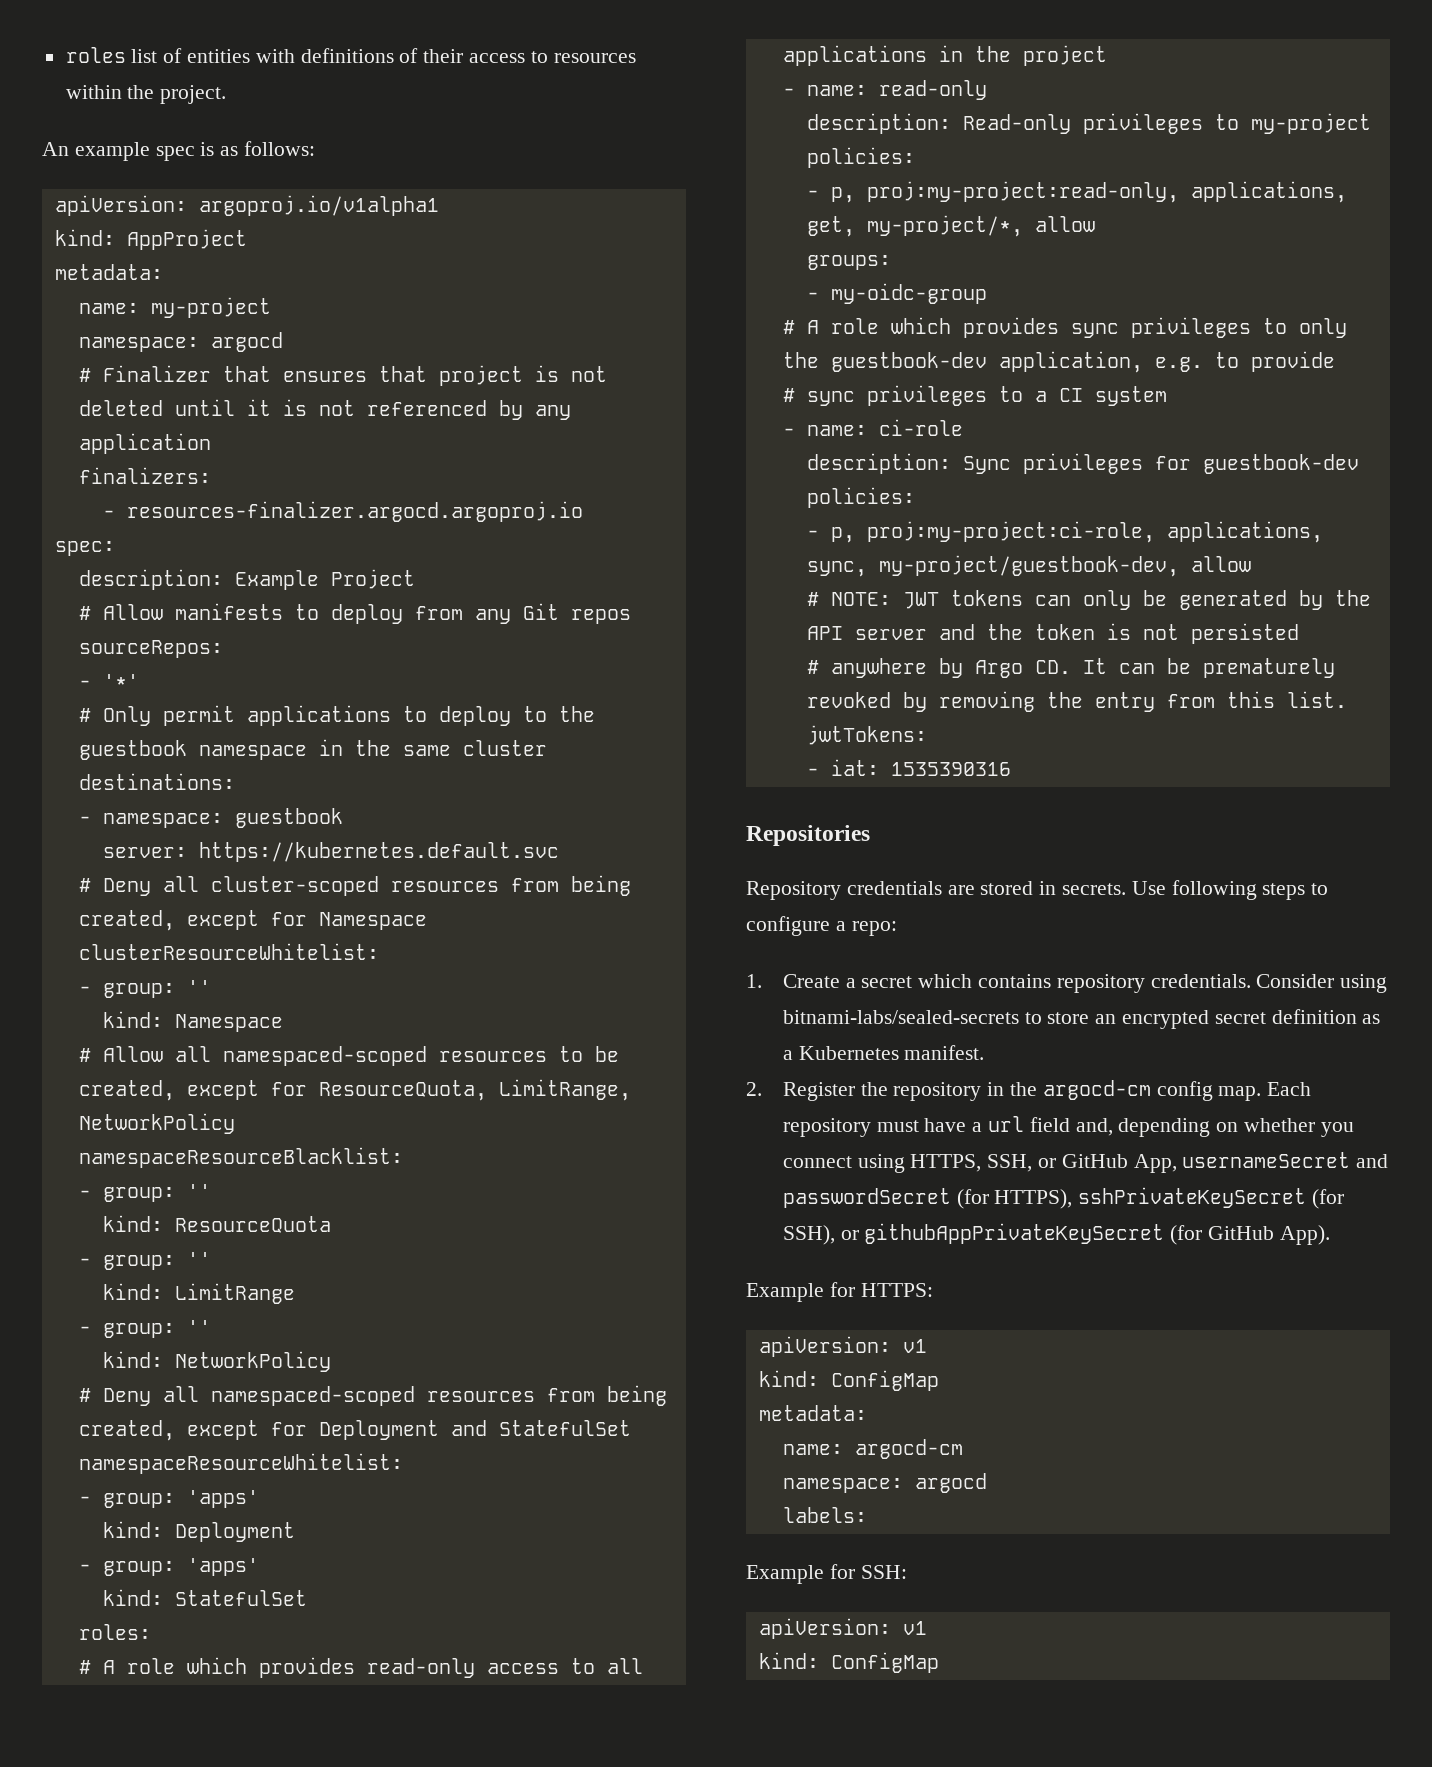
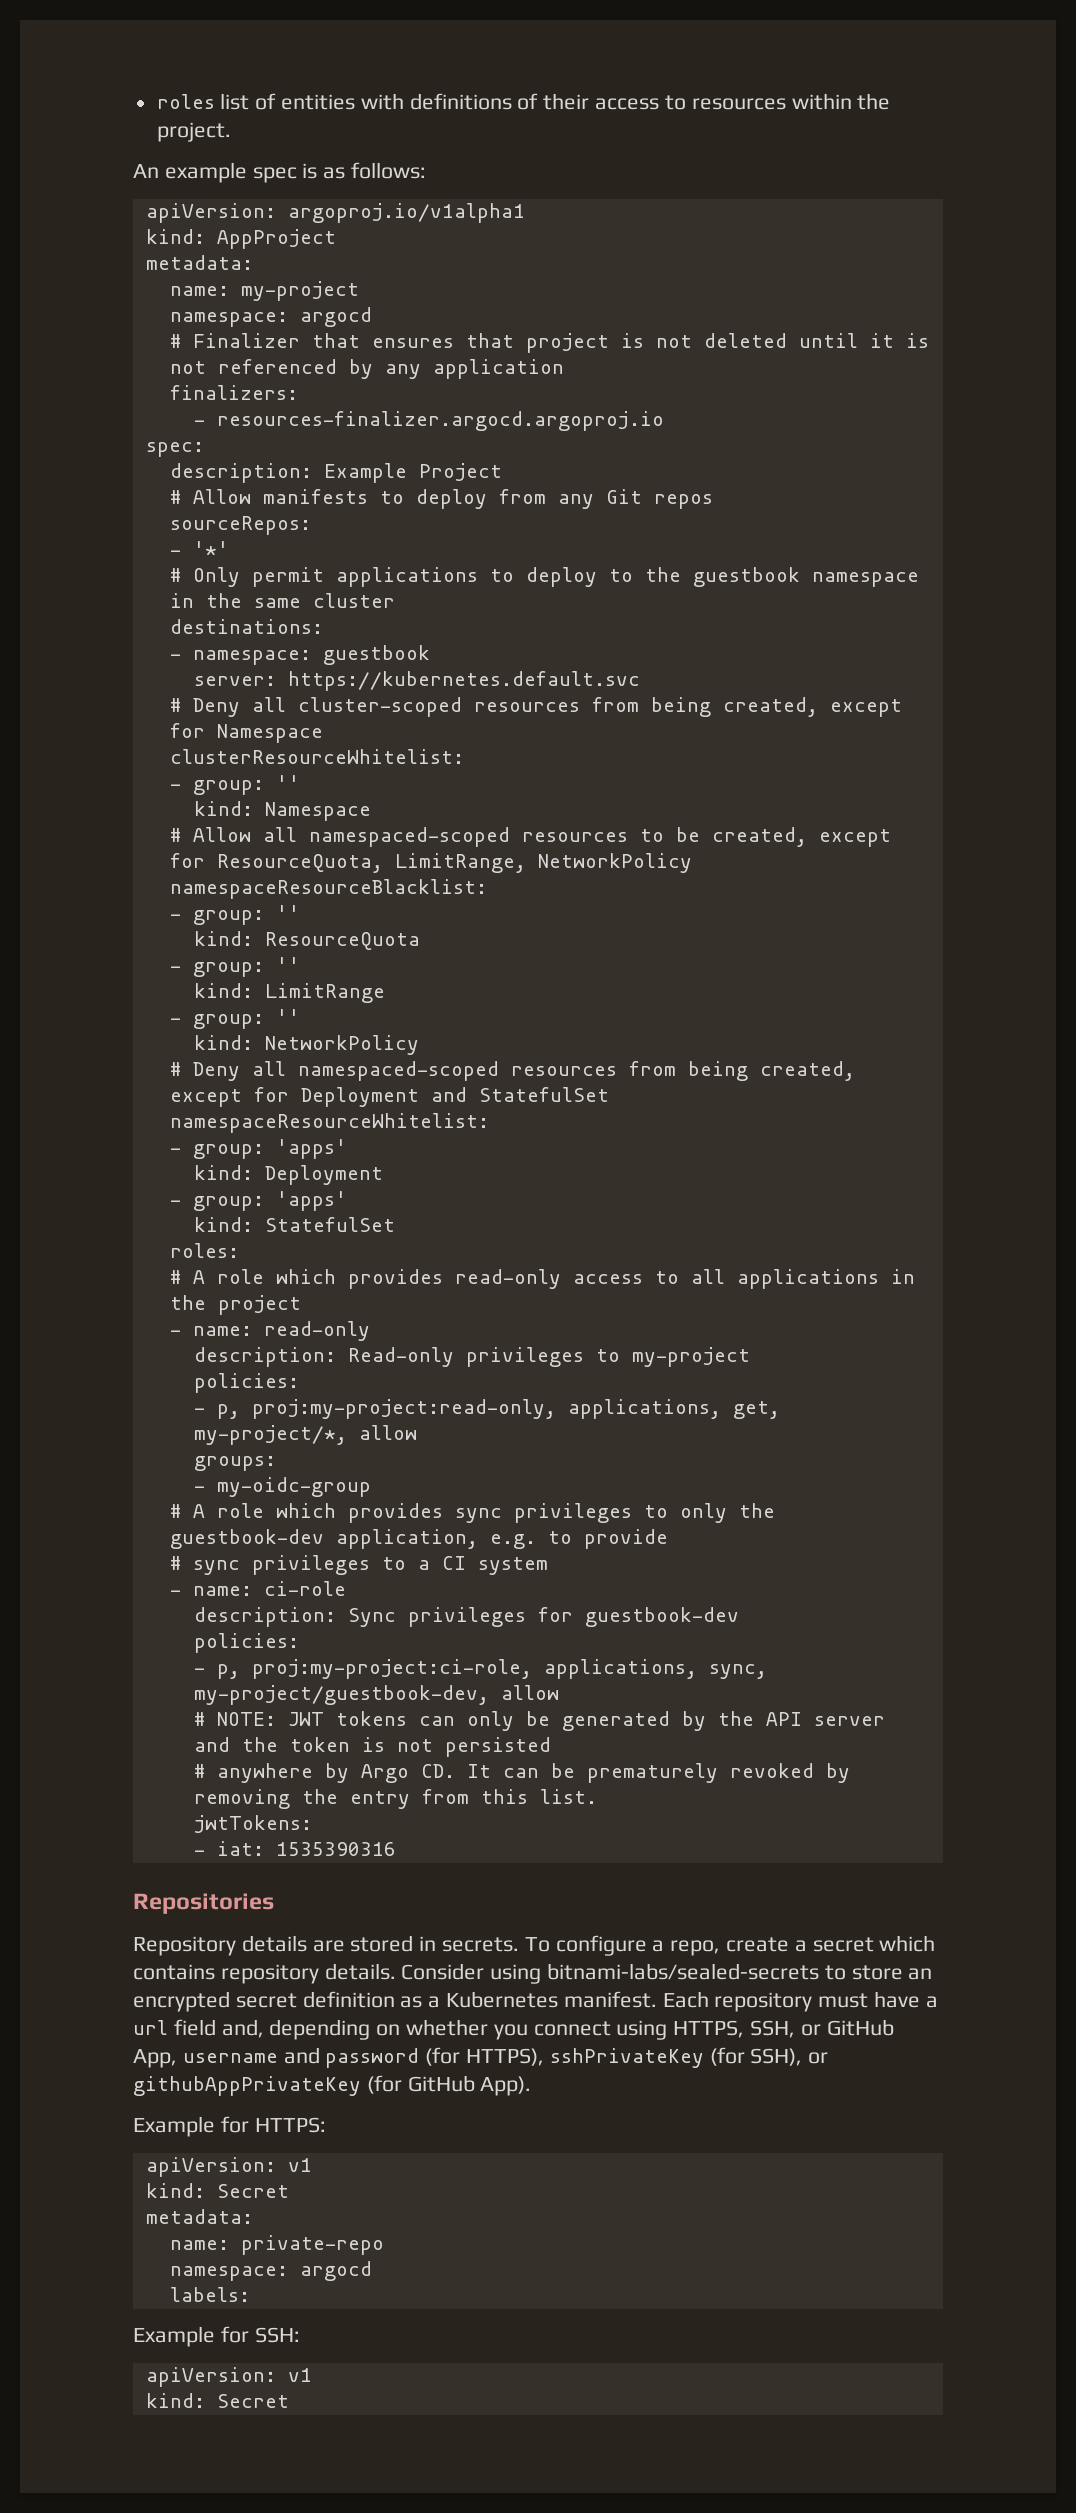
- Repository credentials are stored in secrets.
+ Repository details are stored in secrets.
- Use following steps to configure a repo:
- 1. Create a secret which contains repository credentials.
+ To configure a repo, create a secret which contains repository details.
- Consider using bitnami-labs/sealed-secrets to store an encrypted secret definition as a Kubernetes manifest.
- 2. Register the repository in the argocd-cm config map. Each repository must have a url field and, depending on whether you connect using HTTPS, SSH, or GitHub App, usernameSecret and passwordSecret (for HTTPS), sshPrivateKeySecret (for SSH), or githubAppPrivateKeySecret (for GitHub App).
+ Consider using bitnami-labs/sealed-secrets to store an encrypted secret definition as a Kubernetes manifest. Each repository must have a url field and, depending on whether you connect using HTTPS, SSH, or GitHub App, username and password (for HTTPS), sshPrivateKey (for SSH), or githubAppPrivateKey (for GitHub App).
  Example for HTTPS:
  apiVersion: v1
- kind: ConfigMap
+ kind: Secret
  metadata:
- name: argocd-cm
+ name: private-repo
  Example for SSH:
  apiVersion: v1
- kind: ConfigMap
+ kind: Secret

